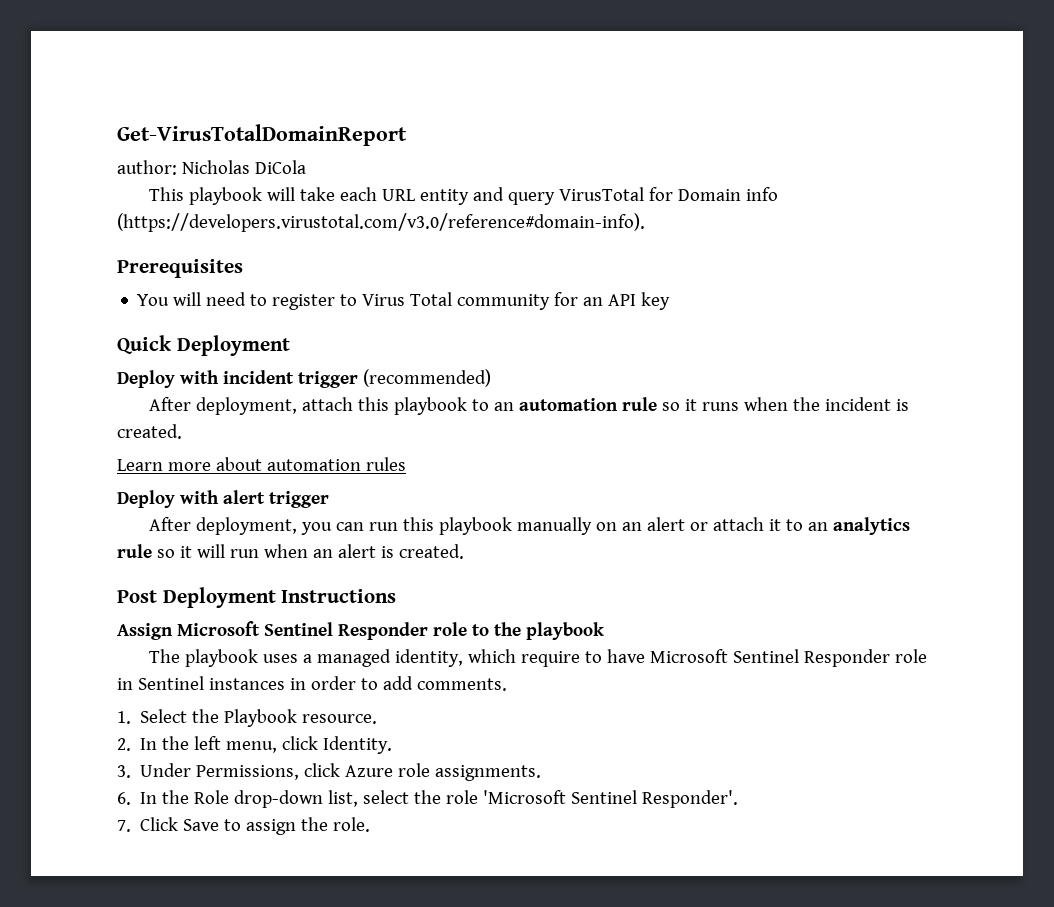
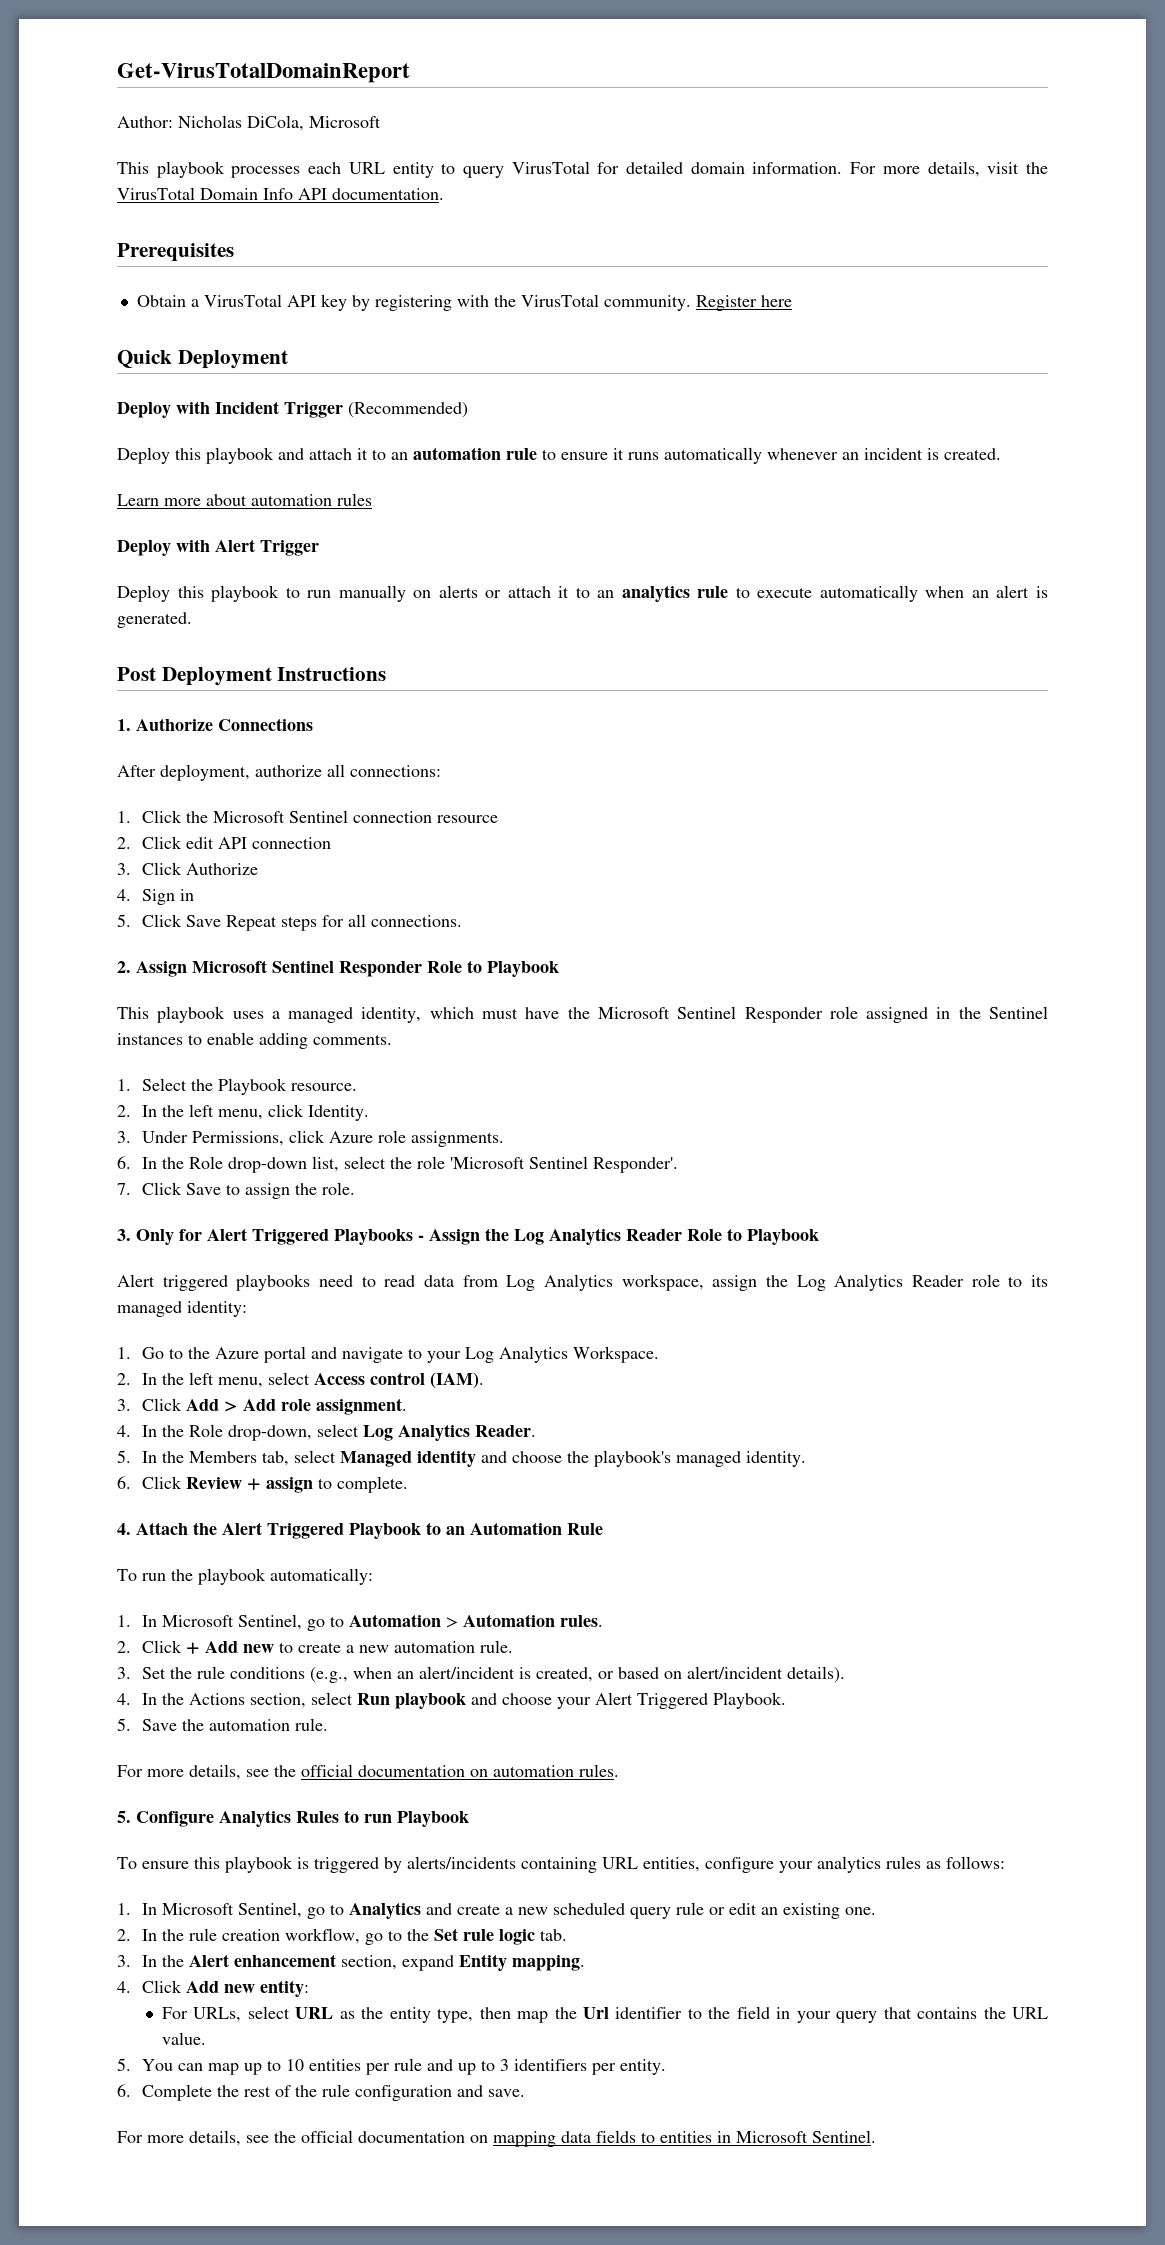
- author: Nicholas DiCola
- This playbook will take each URL entity and query VirusTotal for Domain info (https://developers.virustotal.com/v3.0/reference#domain-info).
+ Author: Nicholas DiCola, Microsoft
+ This playbook processes each URL entity to query VirusTotal for detailed domain information. For more details, visit the VirusTotal Domain Info API documentation.
  Prerequisites
- You will need to register to Virus Total community for an API key
+ Obtain a VirusTotal API key by registering with the VirusTotal community. Register here
  Quick Deployment
- Deploy with incident trigger (recommended)
- After deployment, attach this playbook to an automation rule so it runs when the incident is created.
+ Deploy with Incident Trigger (Recommended)
+ Deploy this playbook and attach it to an automation rule to ensure it runs automatically whenever an incident is created.
- Deploy with alert trigger
- After deployment, you can run this playbook manually on an alert or attach it to an analytics rule so it will run when an alert is created.
+ Deploy with Alert Trigger
+ Deploy this playbook to run manually on alerts or attach it to an analytics rule to execute automatically when an alert is generated.
- Assign Microsoft Sentinel Responder role to the playbook
- The playbook uses a managed identity, which require to have Microsoft Sentinel Responder role in Sentinel instances in order to add comments.
+ 1. Authorize Connections
+ After deployment, authorize all connections:
+ 1. Click the Microsoft Sentinel connection resource
+ 2. Click edit API connection
+ 3. Click Authorize
+ 4. Sign in
+ 5. Click Save Repeat steps for all connections.
+ 2. Assign Microsoft Sentinel Responder Role to Playbook
+ This playbook uses a managed identity, which must have the Microsoft Sentinel Responder role assigned in the Sentinel instances to enable adding comments.
+ 3. Only for Alert Triggered Playbooks - Assign the Log Analytics Reader Role to Playbook
+ Alert triggered playbooks need to read data from Log Analytics workspace, assign the Log Analytics Reader role to its managed identity:
+ 1. Go to the Azure portal and navigate to your Log Analytics Workspace.
+ 2. In the left menu, select Access control (IAM).
+ 3. Click Add > Add role assignment.
+ 4. In the Role drop-down, select Log Analytics Reader.
+ 5. In the Members tab, select Managed identity and choose the playbook's managed identity.
+ 6. Click Review + assign to complete.
+ 4. Attach the Alert Triggered Playbook to an Automation Rule
+ To run the playbook automatically:
+ 1. In Microsoft Sentinel, go to Automation > Automation rules.
+ 2. Click + Add new to create a new automation rule.
+ 3. Set the rule conditions (e.g., when an alert/incident is created, or based on alert/incident details).
+ 4. In the Actions section, select Run playbook and choose your Alert Triggered Playbook.
+ 5. Save the automation rule.
+ For more details, see the official documentation on automation rules.
+ 5. Configure Analytics Rules to run Playbook
+ To ensure this playbook is triggered by alerts/incidents containing URL entities, configure your analytics rules as follows:
+ 1. In Microsoft Sentinel, go to Analytics and create a new scheduled query rule or edit an existing one.
+ 2. In the rule creation workflow, go to the Set rule logic tab.
+ 3. In the Alert enhancement section, expand Entity mapping.
+ 4. Click Add new entity:
+ For URLs, select URL as the entity type, then map the Url identifier to the field in your query that contains the URL value.
+ 5. You can map up to 10 entities per rule and up to 3 identifiers per entity.
+ 6. Complete the rest of the rule configuration and save.
+ For more details, see the official documentation on mapping data fields to entities in Microsoft Sentinel.

